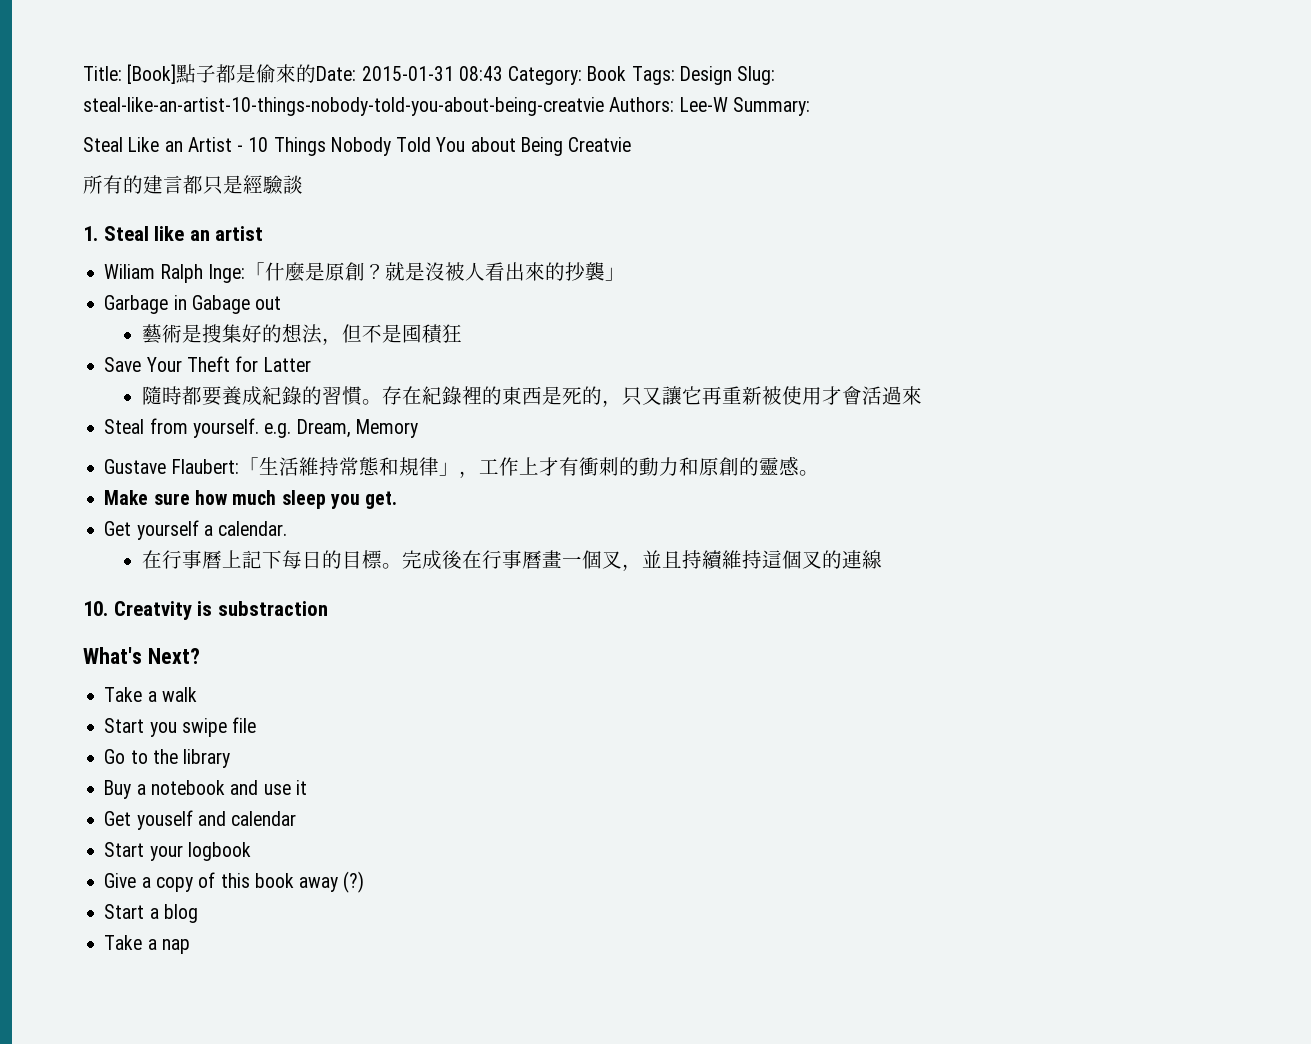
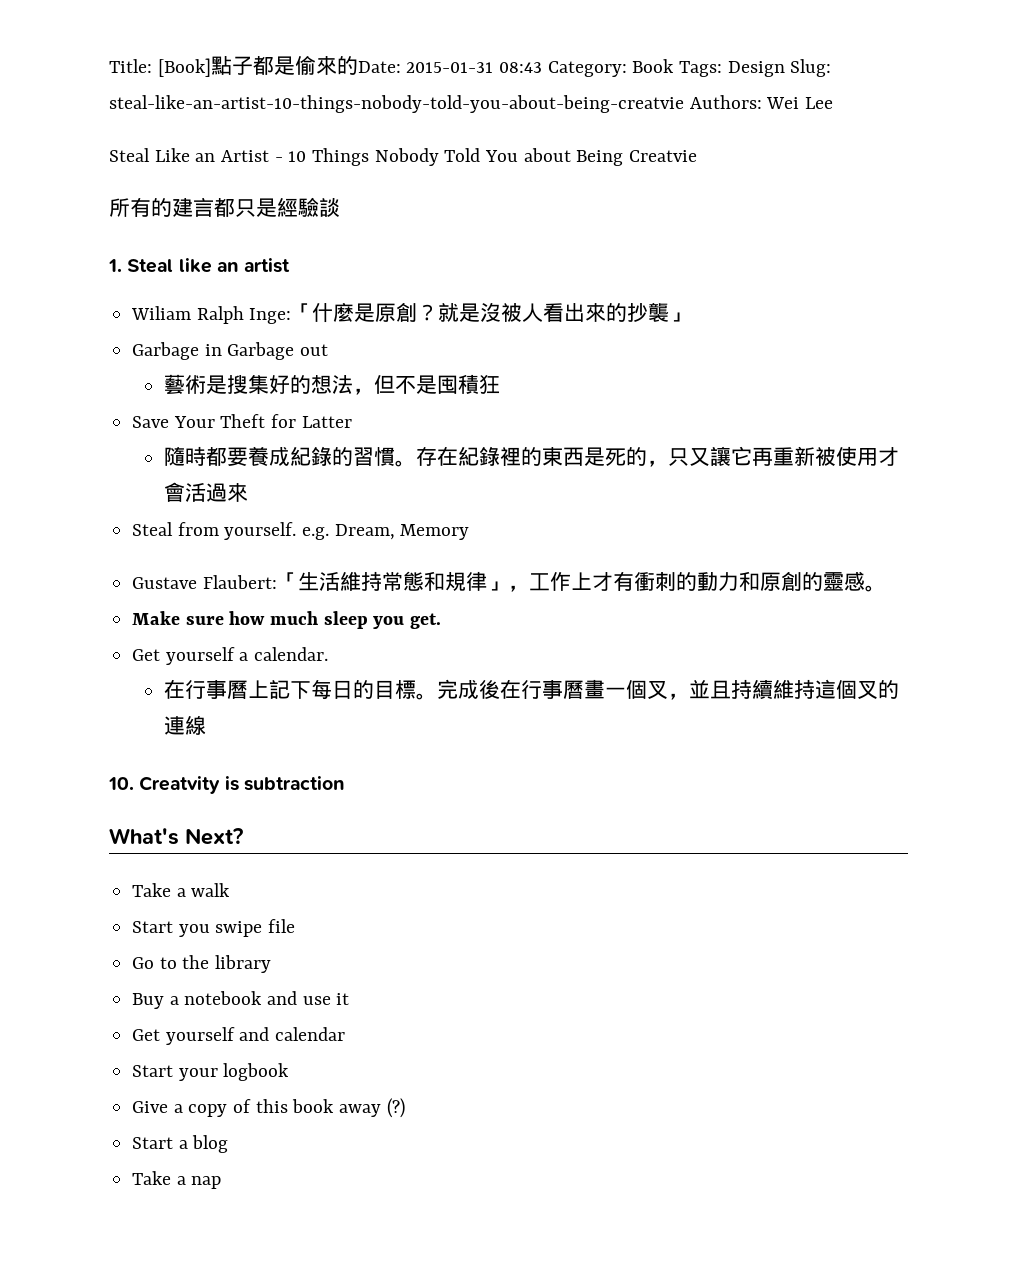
- Title: [Book]點子都是偷來的Date: 2015-01-31 08:43 Category: Book Tags: Design Slug: steal-like-an-artist-10-things-nobody-told-you-about-being-creatvie Authors: Lee-W Summary:
+ Title: [Book]點子都是偷來的Date: 2015-01-31 08:43 Category: Book Tags: Design Slug: steal-like-an-artist-10-things-nobody-told-you-about-being-creatvie Authors: Wei Lee
- Garbage in Gabage out
+ Garbage in Garbage out
- 10. Creatvity is substraction
+ 10. Creatvity is subtraction
- Get youself and calendar
+ Get yourself and calendar

